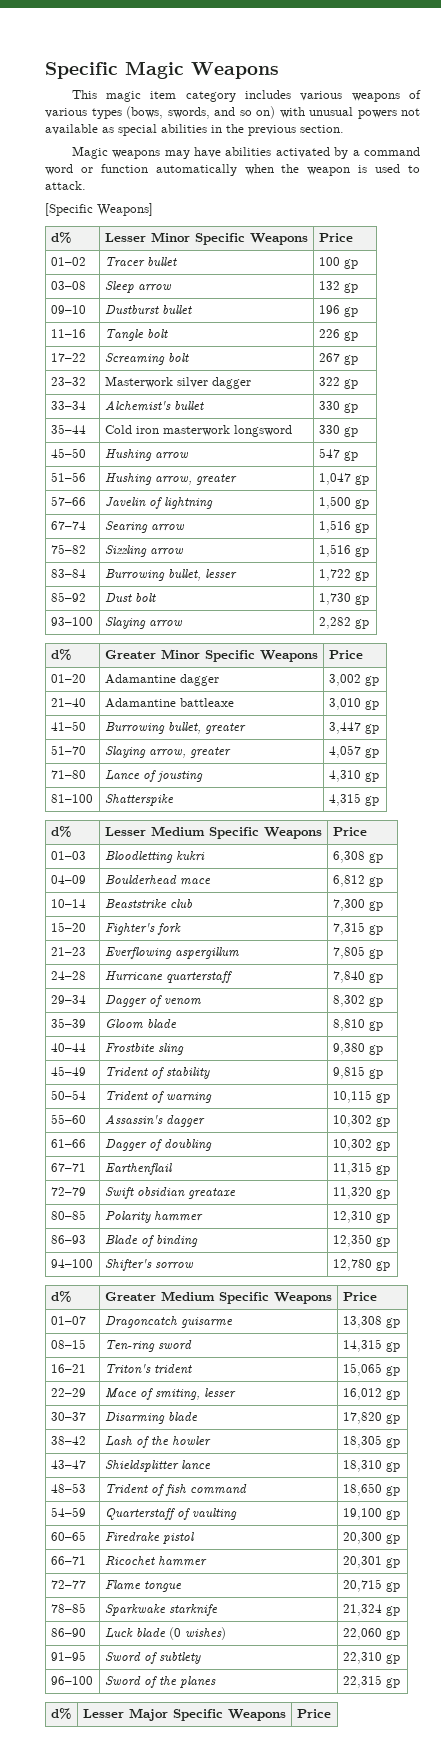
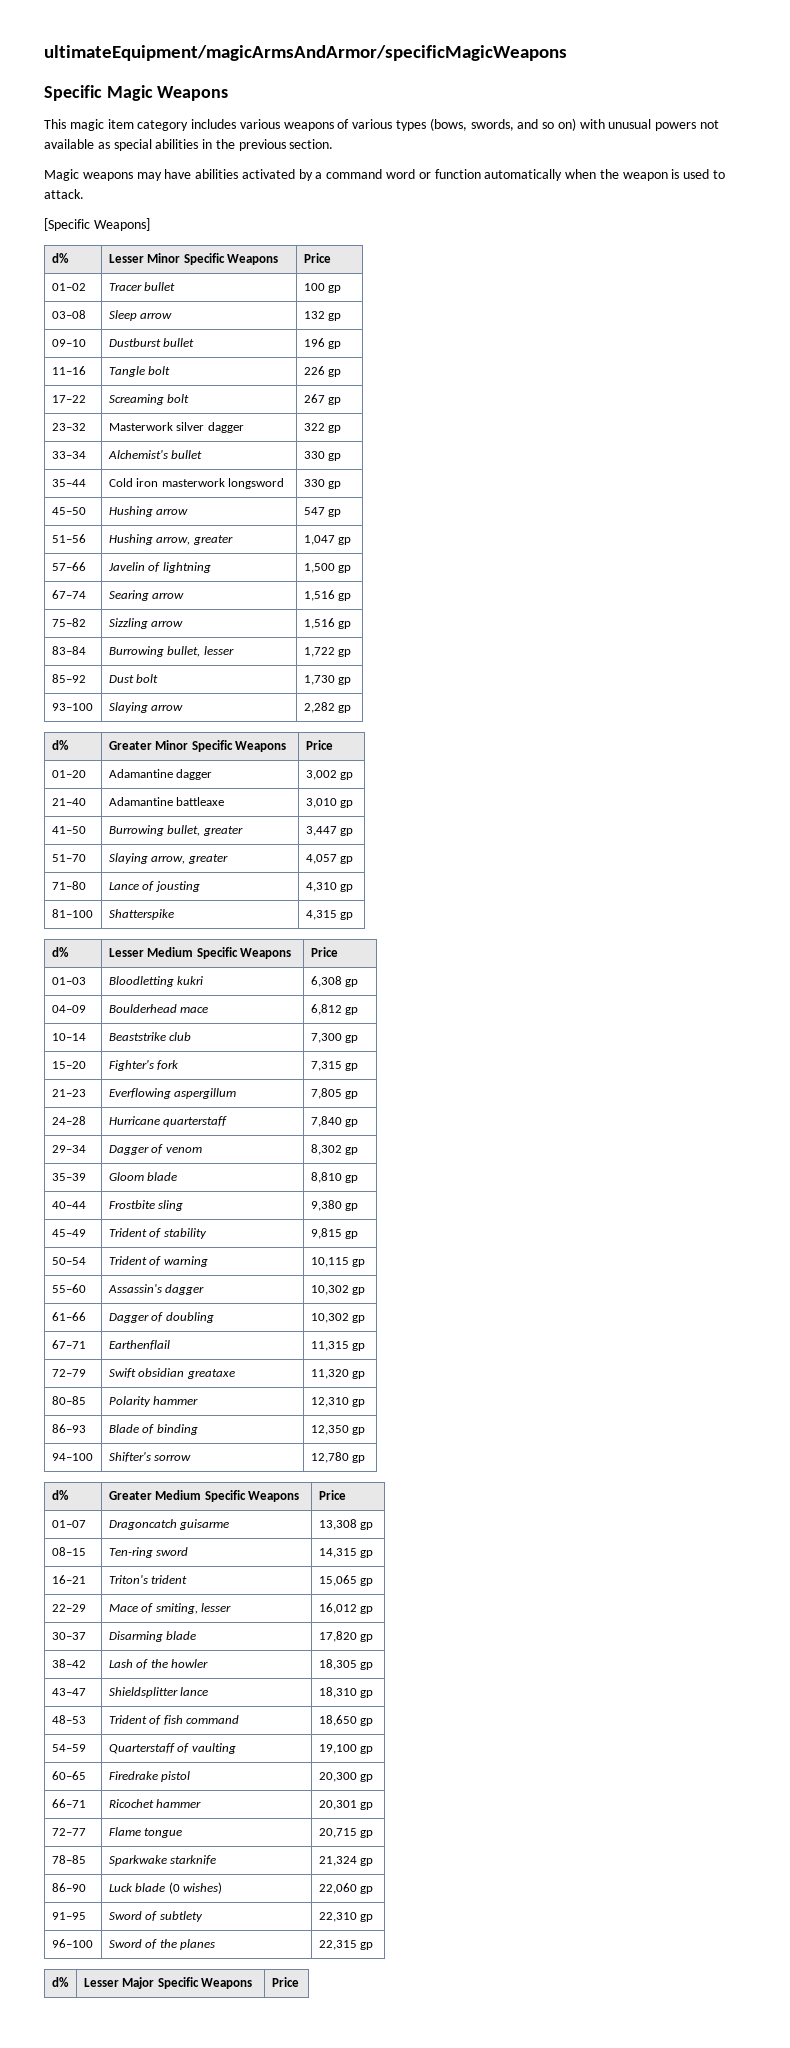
+ ultimateEquipment/magicArmsAndArmor/specificMagicWeapons

